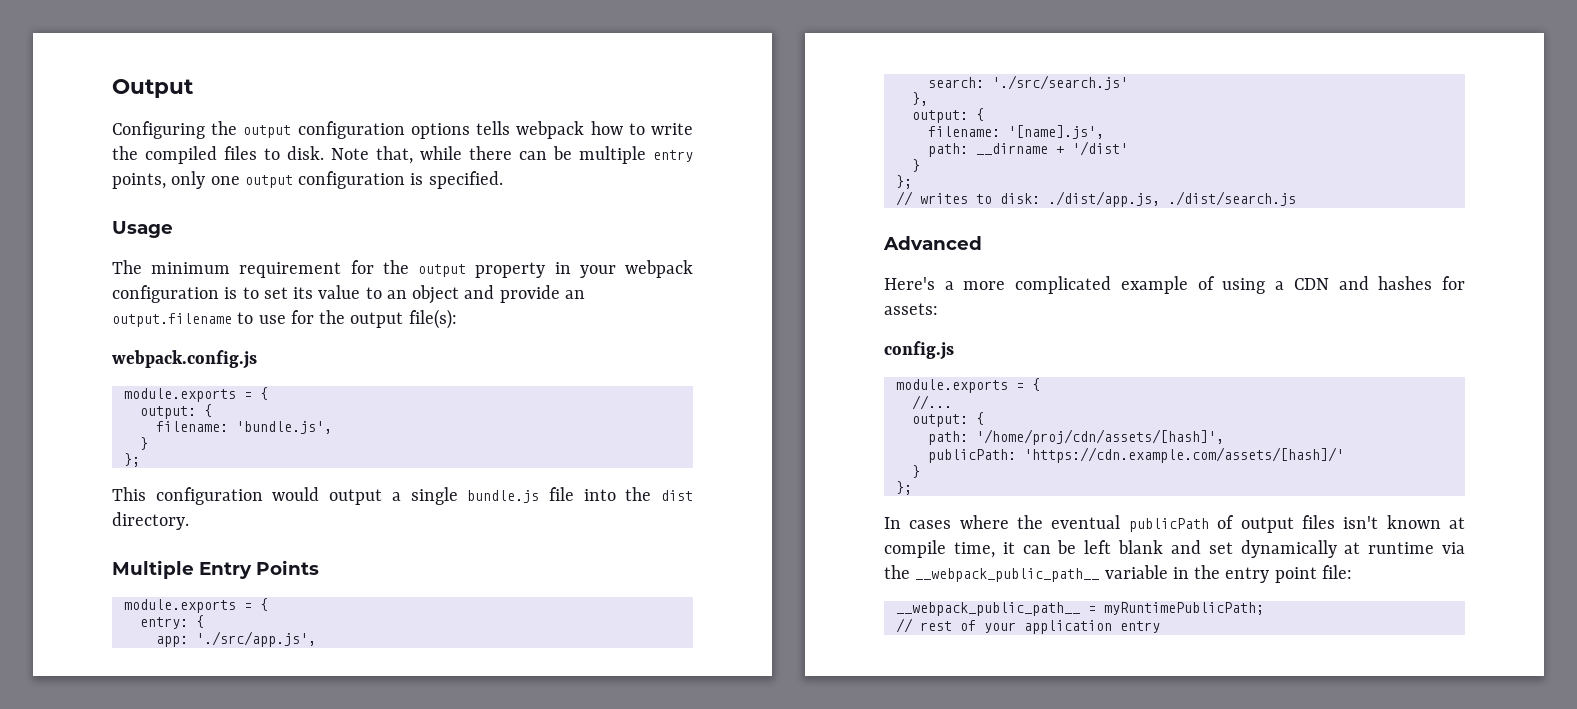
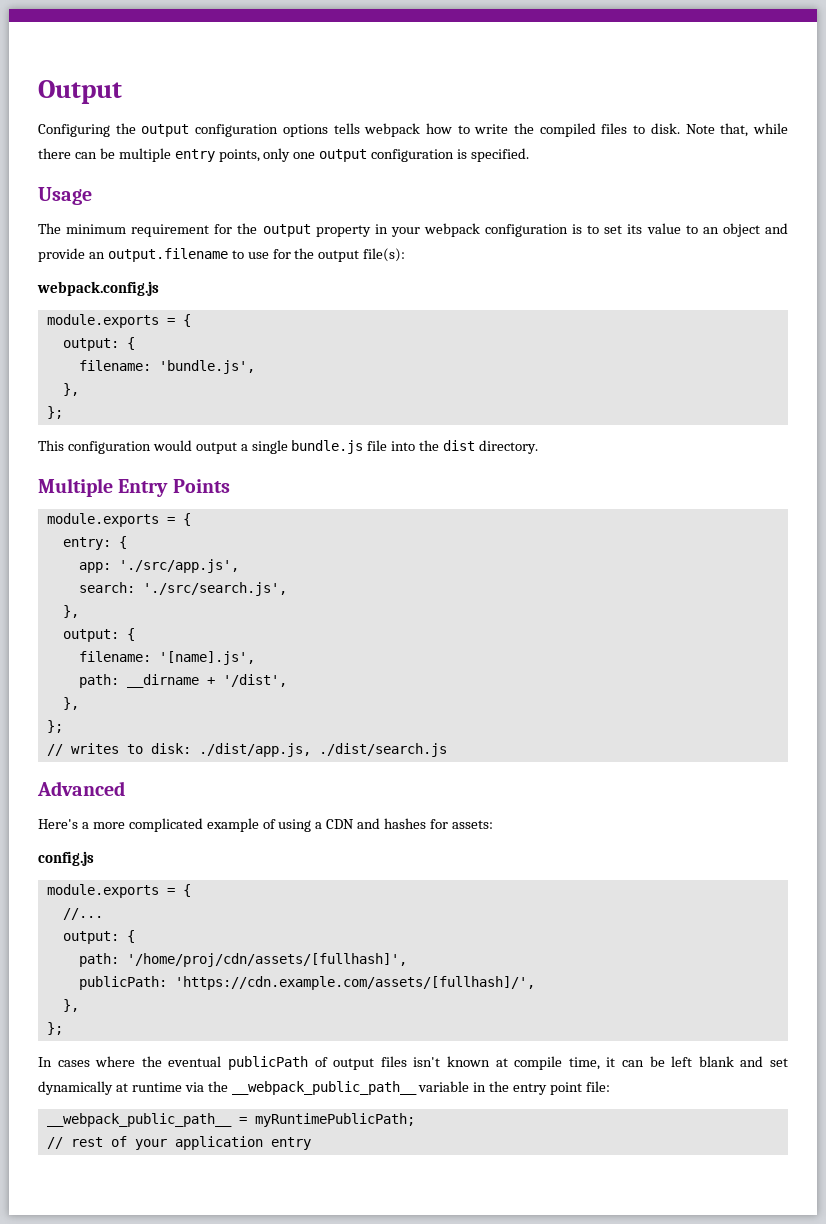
  filename: 'bundle.js',
- }
+ },
- search: './src/search.js'
+ search: './src/search.js',
- path: __dirname + '/dist'
- }
+ path: __dirname + '/dist',
+ },
- path: '/home/proj/cdn/assets/[hash]',
+ path: '/home/proj/cdn/assets/[fullhash]',
- publicPath: 'https://cdn.example.com/assets/[hash]/'
- }
+ publicPath: 'https://cdn.example.com/assets/[fullhash]/',
+ },

